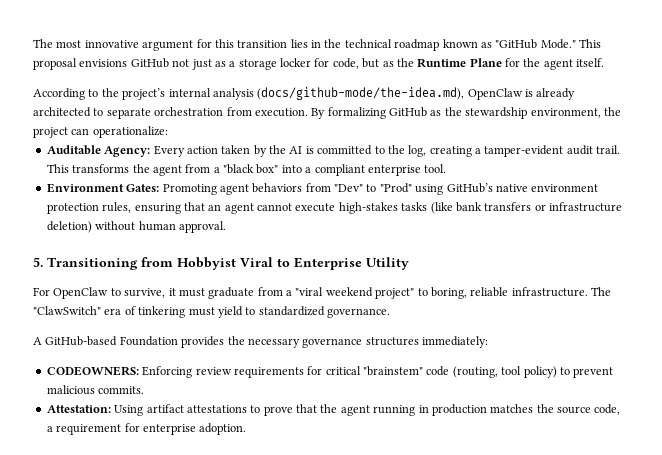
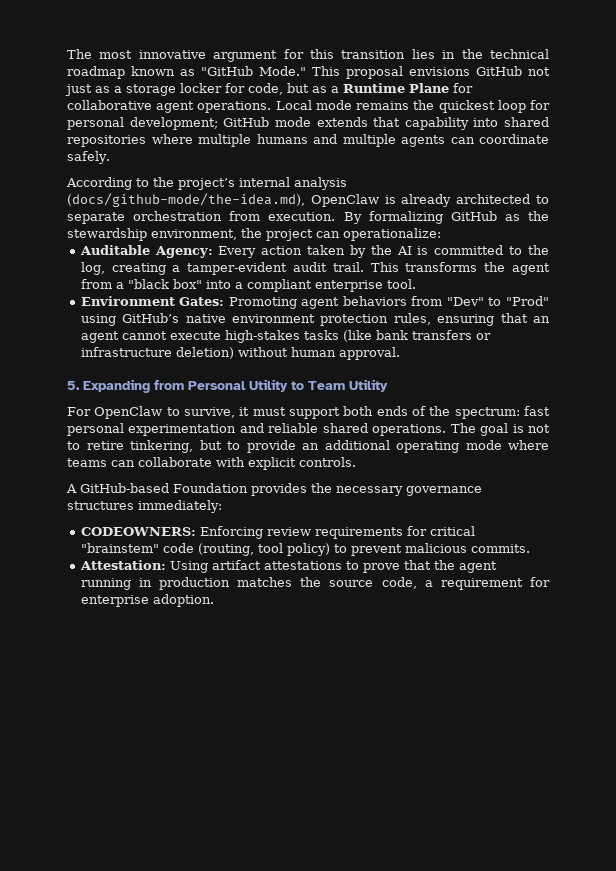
- This proposal envisions GitHub not just as a storage locker for code, but as the Runtime Plane for the agent itself.
+ This proposal envisions GitHub not just as a storage locker for code, but as a Runtime Plane for collaborative agent operations. Local mode remains the quickest loop for personal development; GitHub mode extends that capability into shared repositories where multiple humans and multiple agents can coordinate safely.
- 5. Transitioning from Hobbyist Viral to Enterprise Utility
+ 5. Expanding from Personal Utility to Team Utility
- For OpenClaw to survive, it must graduate from a "viral weekend project" to boring, reliable infrastructure. The "ClawSwitch" era of tinkering must yield to standardized governance.
+ For OpenClaw to survive, it must support both ends of the spectrum: fast personal experimentation and reliable shared operations. The goal is not to retire tinkering, but to provide an additional operating mode where teams can collaborate with explicit controls.

